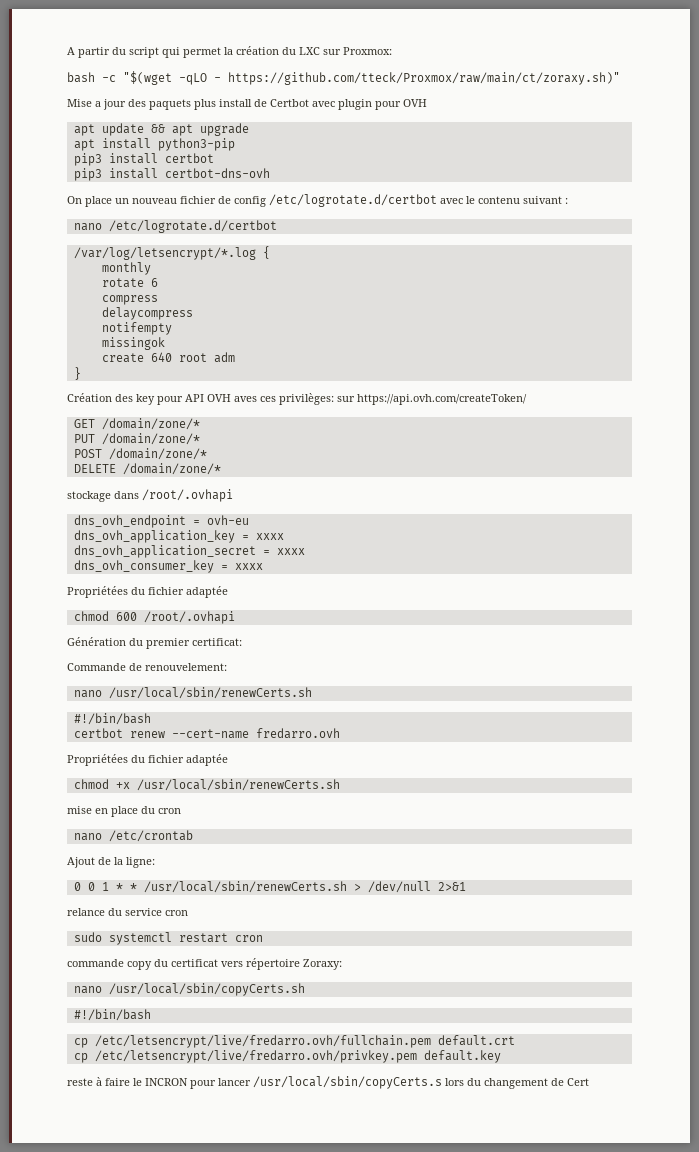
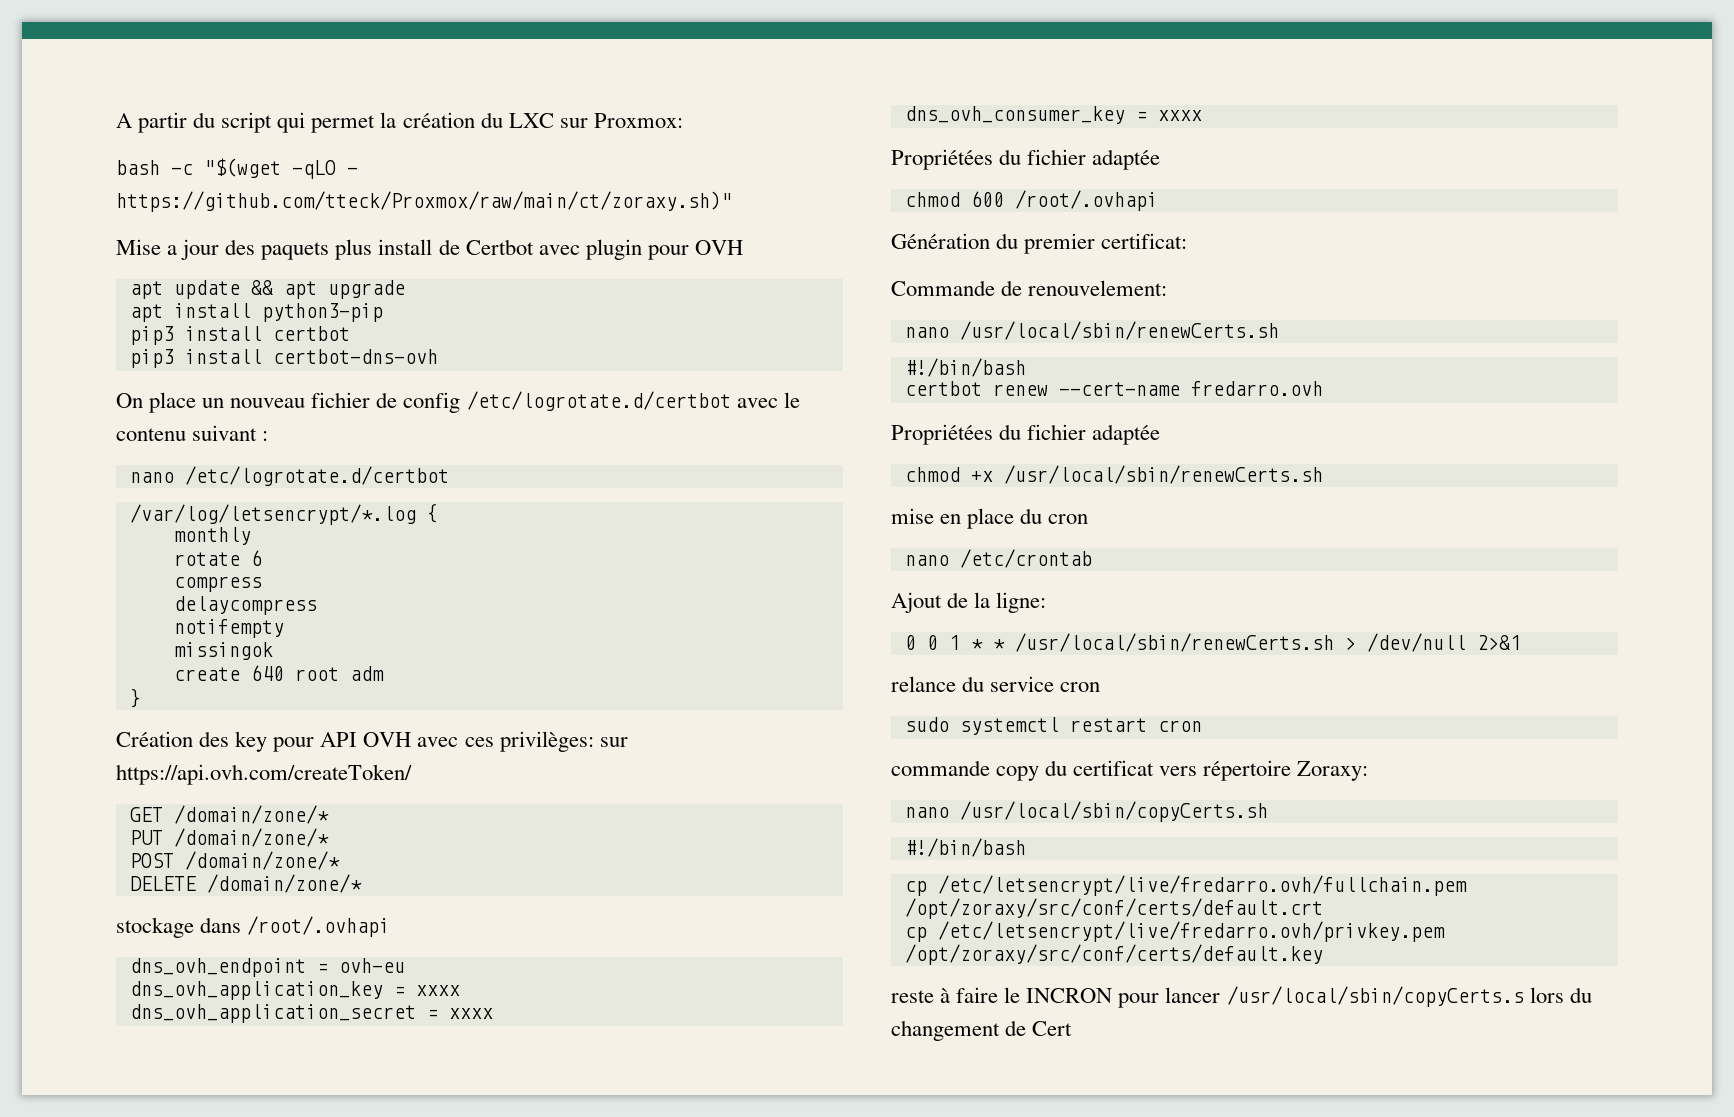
- Création des key pour API OVH aves ces privilèges: sur https://api.ovh.com/createToken/
+ Création des key pour API OVH avec ces privilèges: sur https://api.ovh.com/createToken/
- cp /etc/letsencrypt/live/fredarro.ovh/fullchain.pem default.crt
+ cp /etc/letsencrypt/live/fredarro.ovh/fullchain.pem /opt/zoraxy/src/conf/certs/default.crt
- cp /etc/letsencrypt/live/fredarro.ovh/privkey.pem default.key
+ cp /etc/letsencrypt/live/fredarro.ovh/privkey.pem /opt/zoraxy/src/conf/certs/default.key

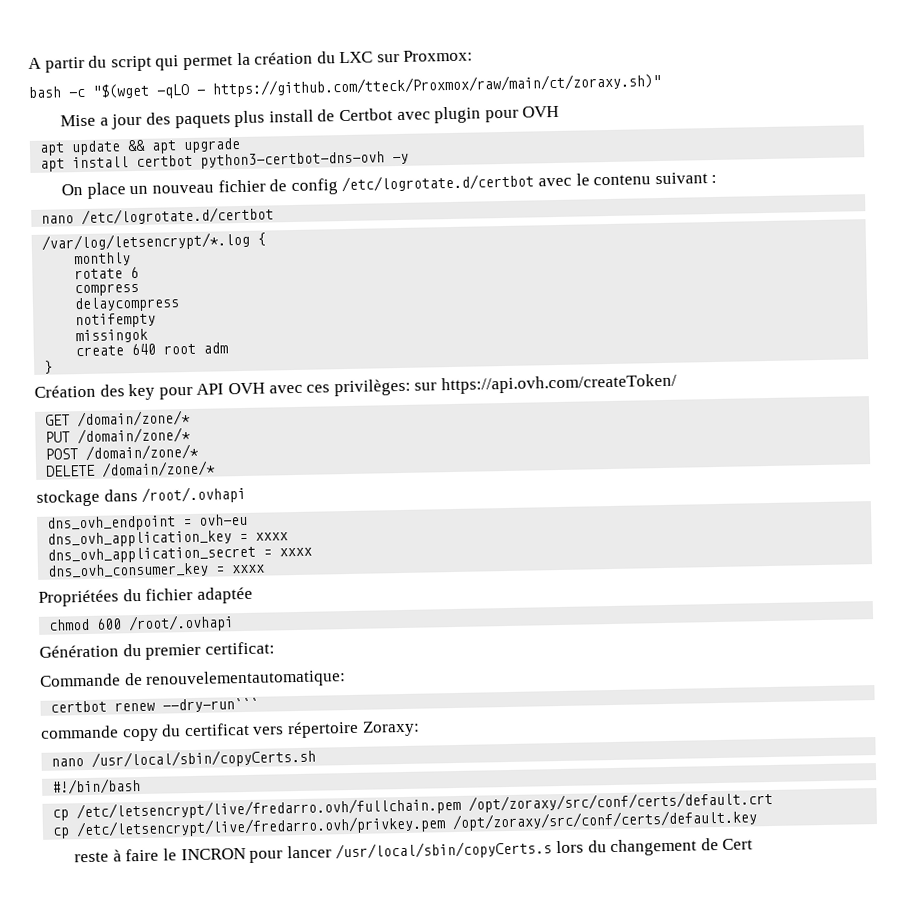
- apt install python3-pip
- pip3 install certbot
- pip3 install certbot-dns-ovh
+ apt install certbot python3-certbot-dns-ovh -y
- Commande de renouvelement:
- nano /usr/local/sbin/renewCerts.sh
- #!/bin/bash
- certbot renew --cert-name fredarro.ovh
- Propriétées du fichier adaptée
- chmod +x /usr/local/sbin/renewCerts.sh
- mise en place du cron
- nano /etc/crontab
- Ajout de la ligne:
- 0 0 1 * * /usr/local/sbin/renewCerts.sh > /dev/null 2>&1
- relance du service cron
- sudo systemctl restart cron
+ Commande de renouvelementautomatique:
+ certbot renew --dry-run```

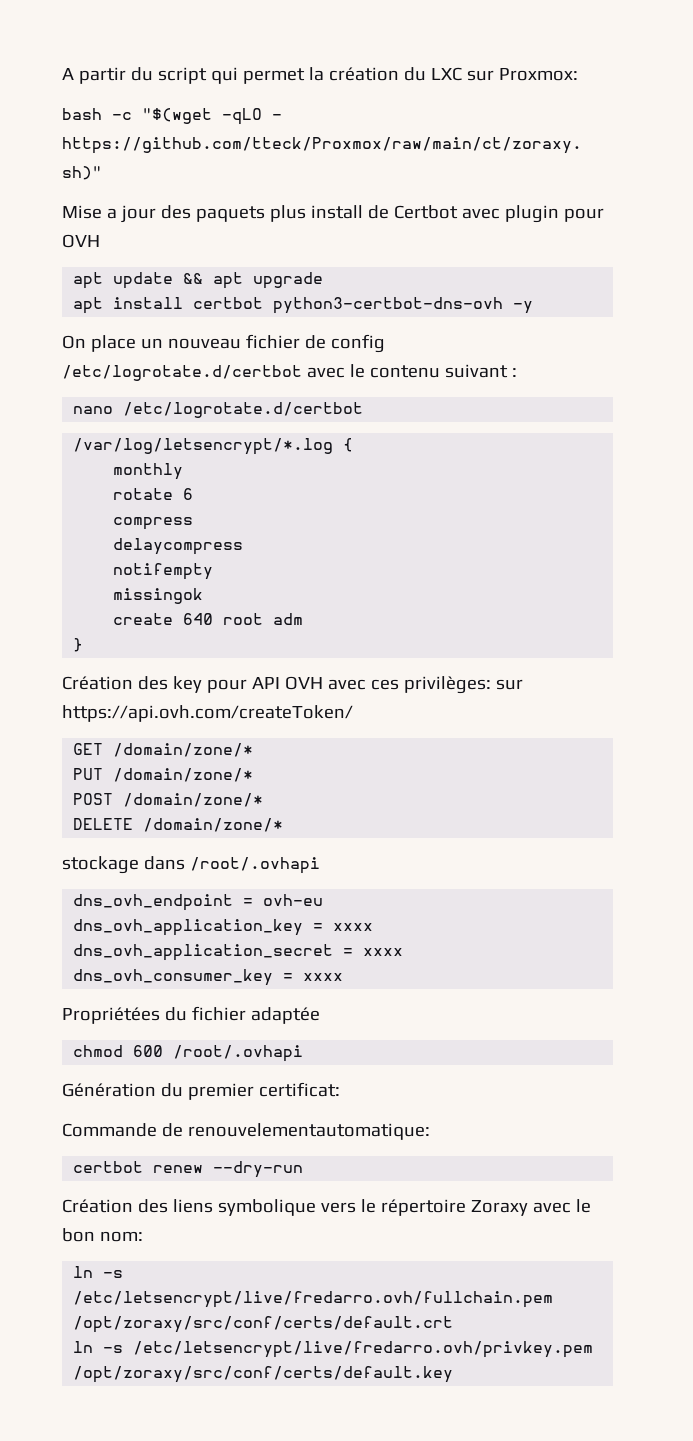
- certbot renew --dry-run```
- commande copy du certificat vers répertoire Zoraxy:
- nano /usr/local/sbin/copyCerts.sh
- #!/bin/bash
- cp /etc/letsencrypt/live/fredarro.ovh/fullchain.pem /opt/zoraxy/src/conf/certs/default.crt
+ certbot renew --dry-run
+ Création des liens symbolique vers le répertoire Zoraxy avec le bon nom:
+ ln -s /etc/letsencrypt/live/fredarro.ovh/fullchain.pem /opt/zoraxy/src/conf/certs/default.crt
- cp /etc/letsencrypt/live/fredarro.ovh/privkey.pem /opt/zoraxy/src/conf/certs/default.key
+ ln -s /etc/letsencrypt/live/fredarro.ovh/privkey.pem /opt/zoraxy/src/conf/certs/default.key
- reste à faire le INCRON pour lancer /usr/local/sbin/copyCerts.s lors du changement de Cert

